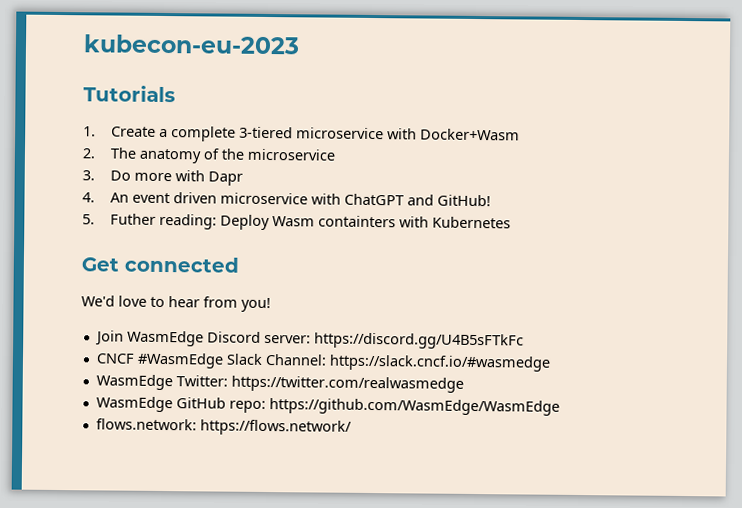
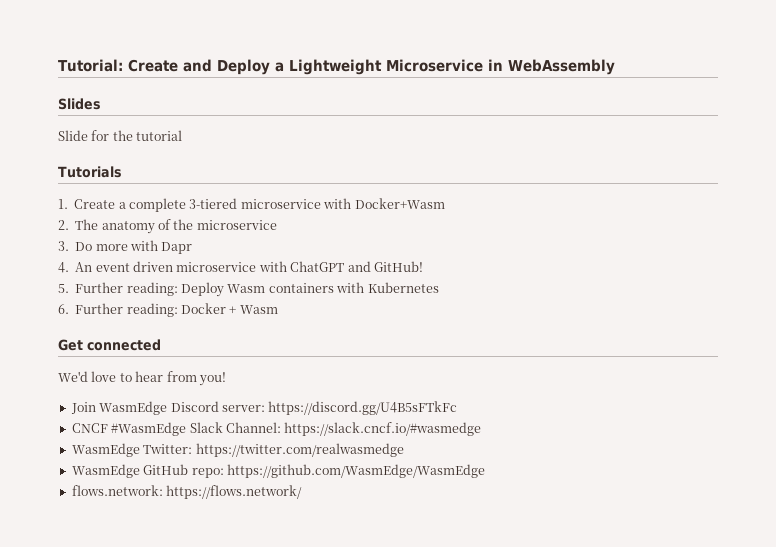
- kubecon-eu-2023
+ Tutorial: Create and Deploy a Lightweight Microservice in WebAssembly
+ Slides
+ Slide for the tutorial
- 5. Futher reading: Deploy Wasm containters with Kubernetes
+ 5. Further reading: Deploy Wasm containers with Kubernetes
+ 6. Further reading: Docker + Wasm

